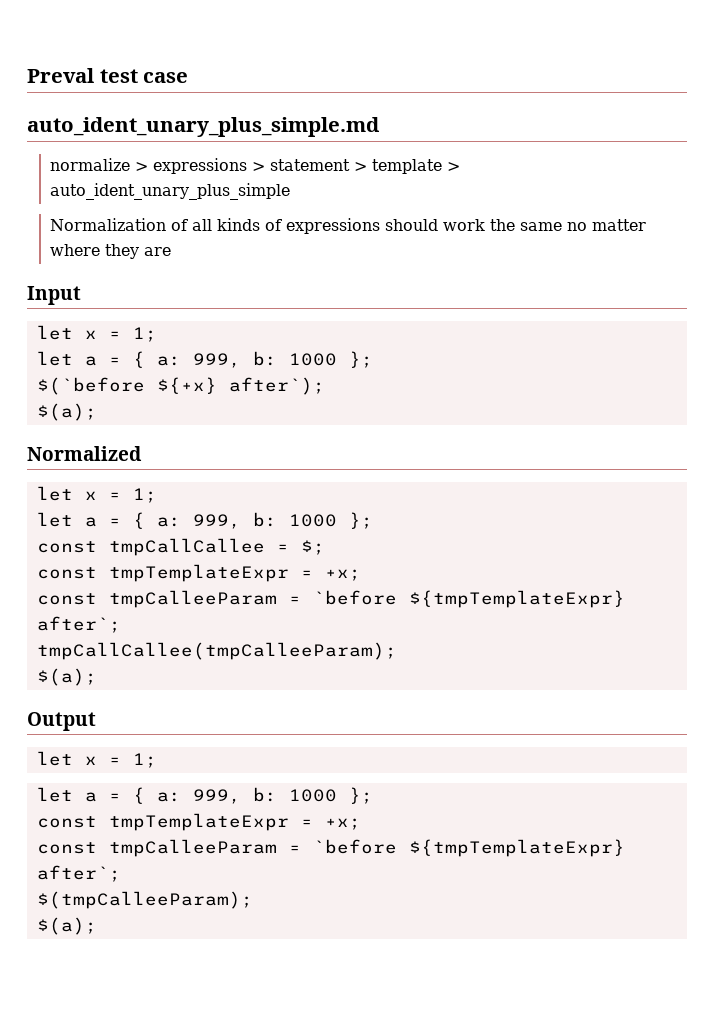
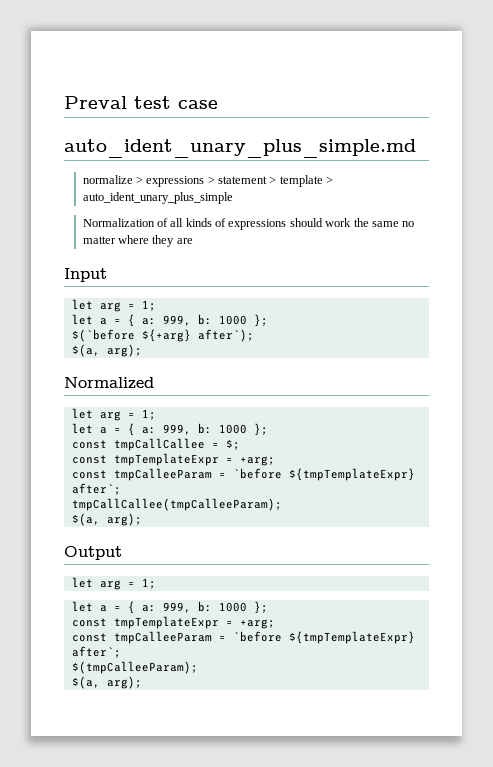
  Input
- let x = 1;
+ let arg = 1;
- $(`before ${+x} after`);
- $(a);
+ $(`before ${+arg} after`);
+ $(a, arg);
  Normalized
- let x = 1;
+ let arg = 1;
  const tmpCallCallee = $;
- const tmpTemplateExpr = +x;
+ const tmpTemplateExpr = +arg;
  tmpCallCallee(tmpCalleeParam);
- $(a);
+ $(a, arg);
  Output
- let x = 1;
+ let arg = 1;
  let a = { a: 999, b: 1000 };
- const tmpTemplateExpr = +x;
+ const tmpTemplateExpr = +arg;
  $(tmpCalleeParam);
- $(a);
+ $(a, arg);

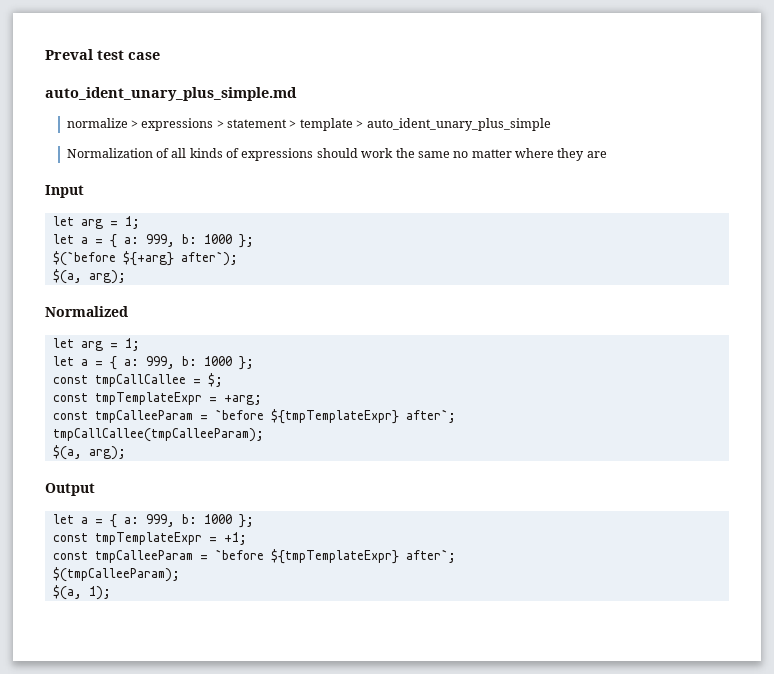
  Output
- let arg = 1;
  let a = { a: 999, b: 1000 };
- const tmpTemplateExpr = +arg;
+ const tmpTemplateExpr = +1;
  $(tmpCalleeParam);
- $(a, arg);
+ $(a, 1);

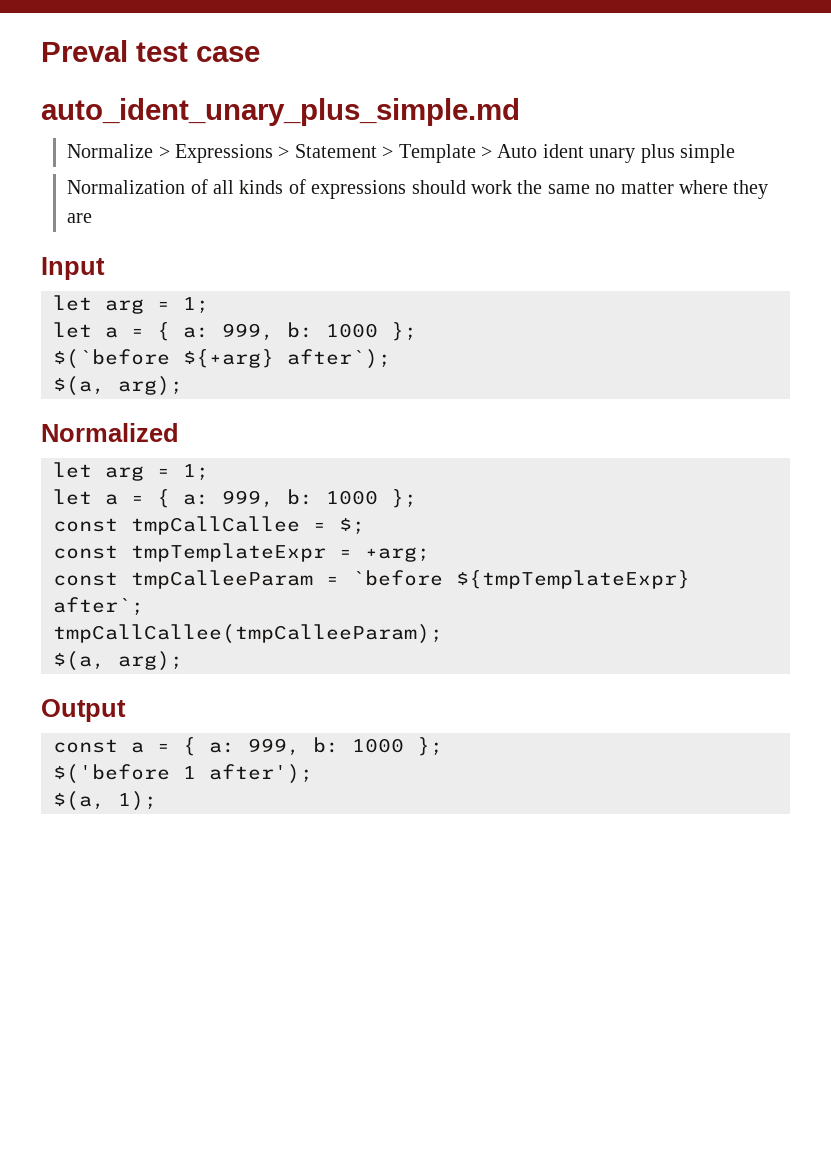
- normalize > expressions > statement > template > auto_ident_unary_plus_simple
+ Normalize > Expressions > Statement > Template > Auto ident unary plus simple
  Output
- let a = { a: 999, b: 1000 };
- const tmpTemplateExpr = +1;
- const tmpCalleeParam = `before ${tmpTemplateExpr} after`;
- $(tmpCalleeParam);
+ const a = { a: 999, b: 1000 };
+ $('before 1 after');

